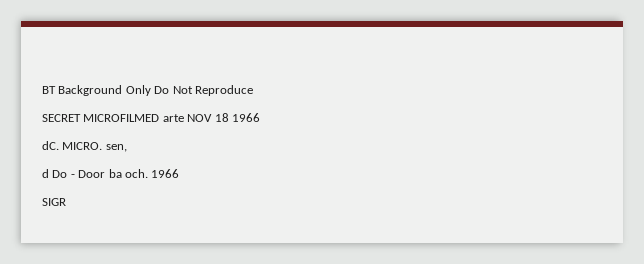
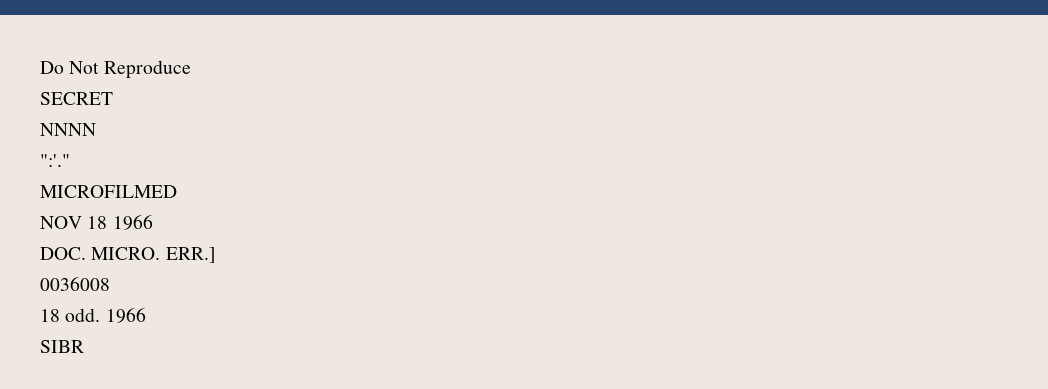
- BT Background Only Do Not Reproduce
+ Do Not Reproduce
- SECRET MICROFILMED arte NOV 18 1966
+ SECRET
+ NNNN
+ ":'."
+ MICROFILMED
+ NOV 18 1966
- dC. MICRO. sen,
- d Do - Door ba och. 1966
- SIGR
+ DOC. MICRO. ERR.]
+ 0036008
+ 18 odd. 1966
+ SIBR

